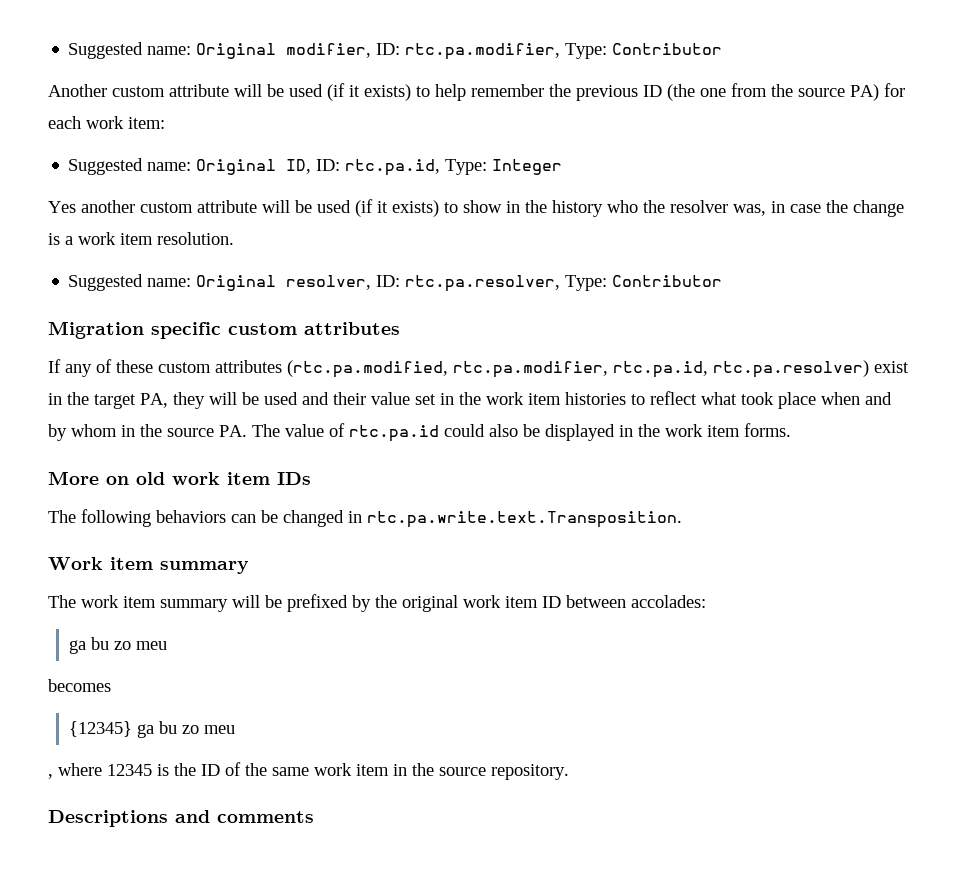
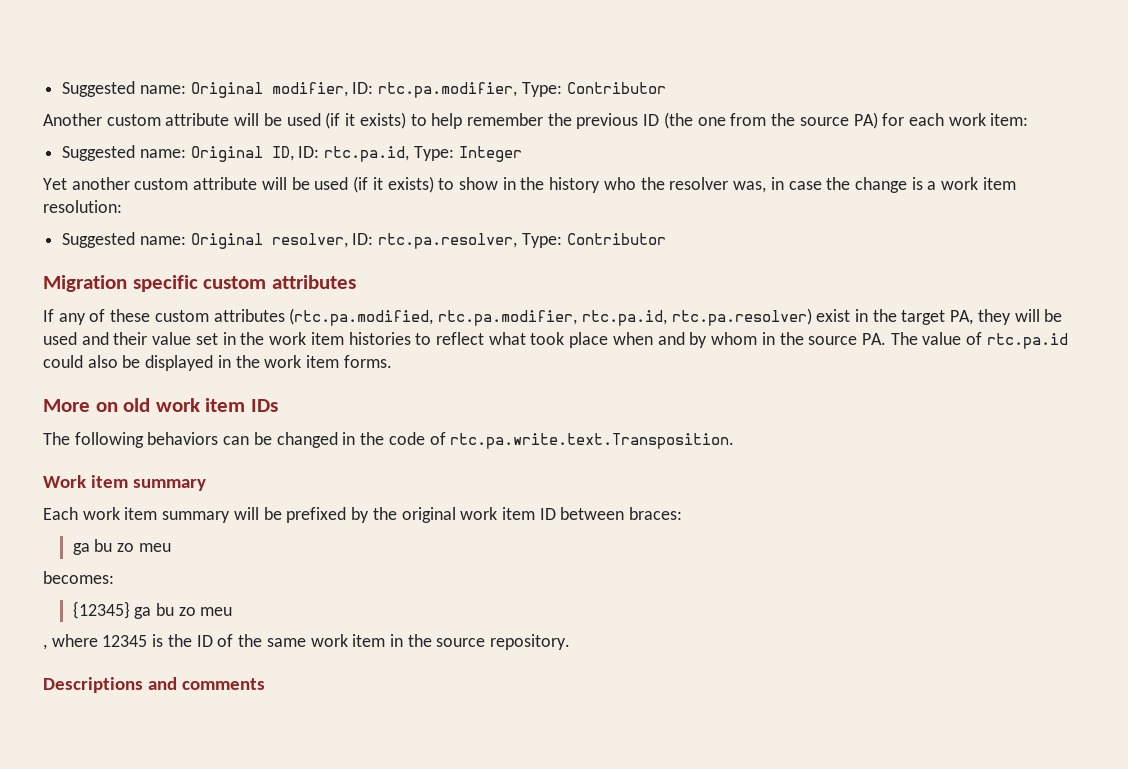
- Yes another custom attribute will be used (if it exists) to show in the history who the resolver was, in case the change is a work item resolution.
+ Yet another custom attribute will be used (if it exists) to show in the history who the resolver was, in case the change is a work item resolution:
- The following behaviors can be changed in rtc.pa.write.text.Transposition.
+ The following behaviors can be changed in the code of rtc.pa.write.text.Transposition.
- The work item summary will be prefixed by the original work item ID between accolades:
+ Each work item summary will be prefixed by the original work item ID between braces:
  ga bu zo meu
- becomes
+ becomes:

